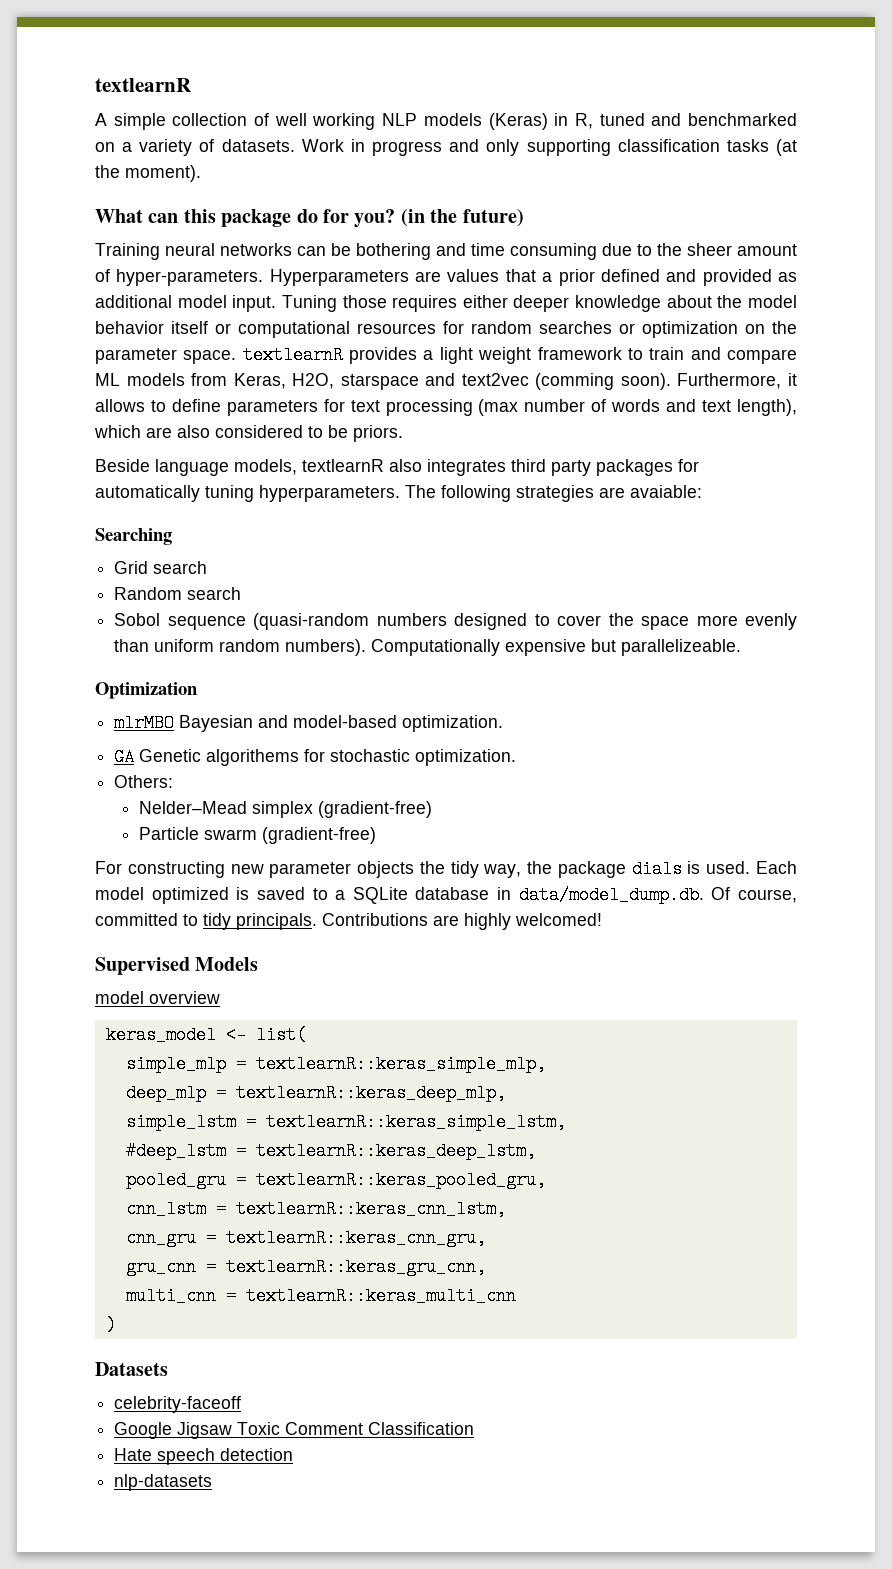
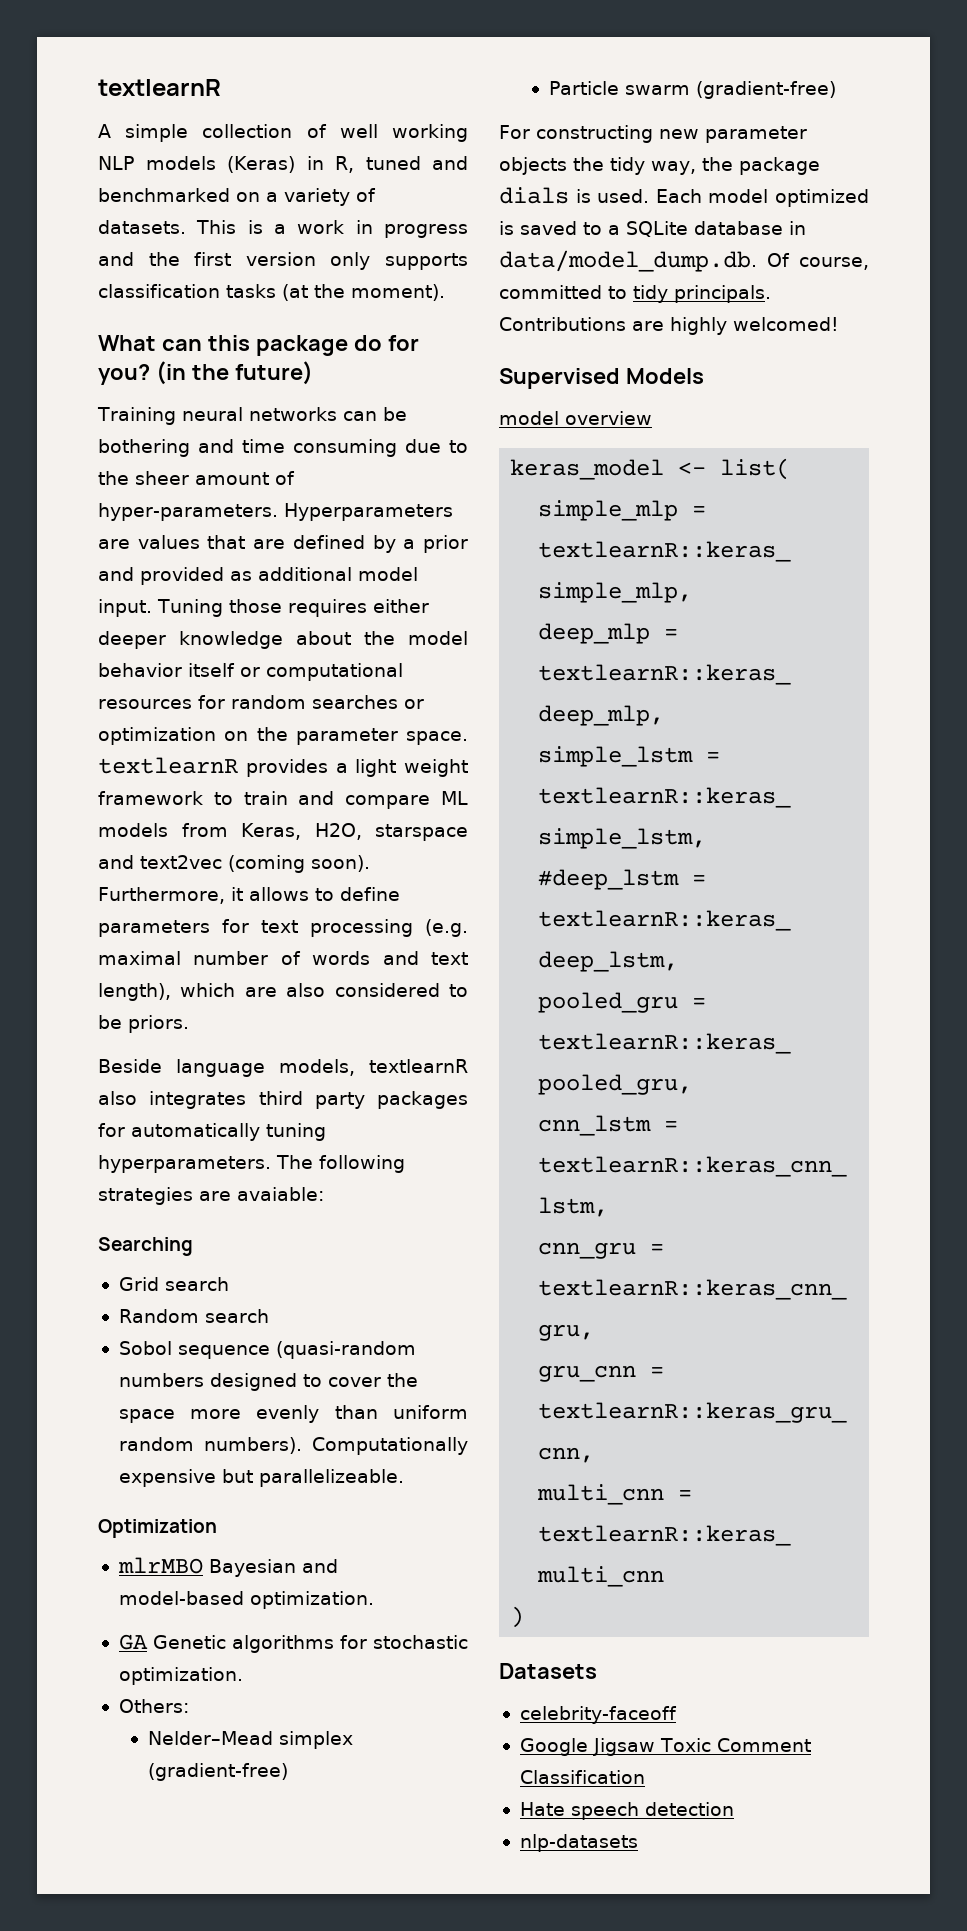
- Work in progress and only supporting classification tasks (at the moment).
+ This is a work in progress and the first version only supports classification tasks (at the moment).
- Hyperparameters are values that a prior defined and provided as additional model input.
+ Hyperparameters are values that are defined by a prior and provided as additional model input.
- Tuning those requires either deeper knowledge about the model behavior itself or computational resources for random searches or optimization on the parameter space. textlearnR provides a light weight framework to train and compare ML models from Keras, H2O, starspace and text2vec (comming soon).
+ Tuning those requires either deeper knowledge about the model behavior itself or computational resources for random searches or optimization on the parameter space. textlearnR provides a light weight framework to train and compare ML models from Keras, H2O, starspace and text2vec (coming soon).
- Furthermore, it allows to define parameters for text processing (max number of words and text length), which are also considered to be priors.
+ Furthermore, it allows to define parameters for text processing (e.g. maximal number of words and text length), which are also considered to be priors.
- GA Genetic algorithems for stochastic optimization.
+ GA Genetic algorithms for stochastic optimization.

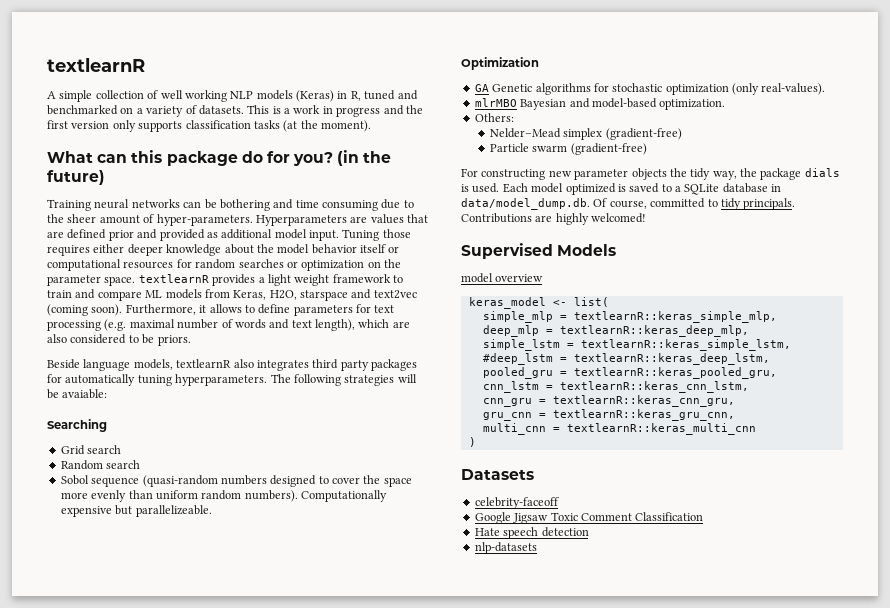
- Hyperparameters are values that are defined by a prior and provided as additional model input.
+ Hyperparameters are values that are defined prior and provided as additional model input.
- The following strategies are avaiable:
+ The following strategies will be avaiable:
- mlrMBO Bayesian and model-based optimization.
- GA Genetic algorithms for stochastic optimization.
+ GA Genetic algorithms for stochastic optimization (only real-values).
+ mlrMBO Bayesian and model-based optimization.

